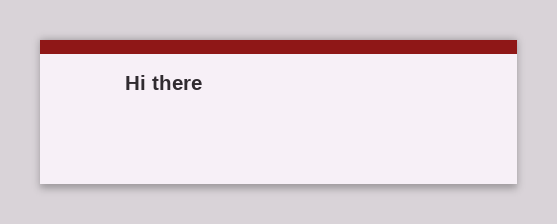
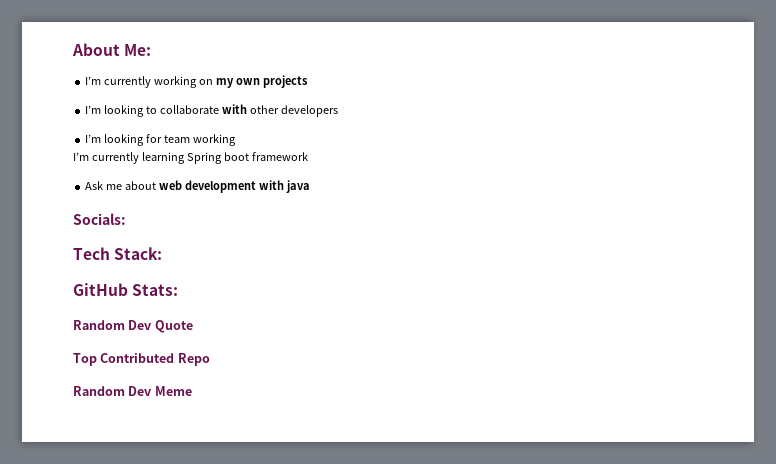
- Hi there
+ About Me:
+ I’m currently working on my own projects
+ I’m looking to collaborate with other developers
+ I’m looking for team working
+ I’m currently learning Spring boot framework
+ Ask me about web development with java
+ Socials:
+ Tech Stack:
+ GitHub Stats:
+ Random Dev Quote
+ Top Contributed Repo
+ Random Dev Meme

